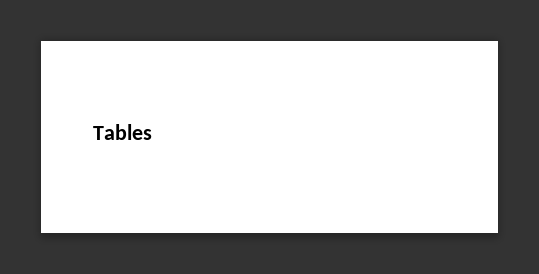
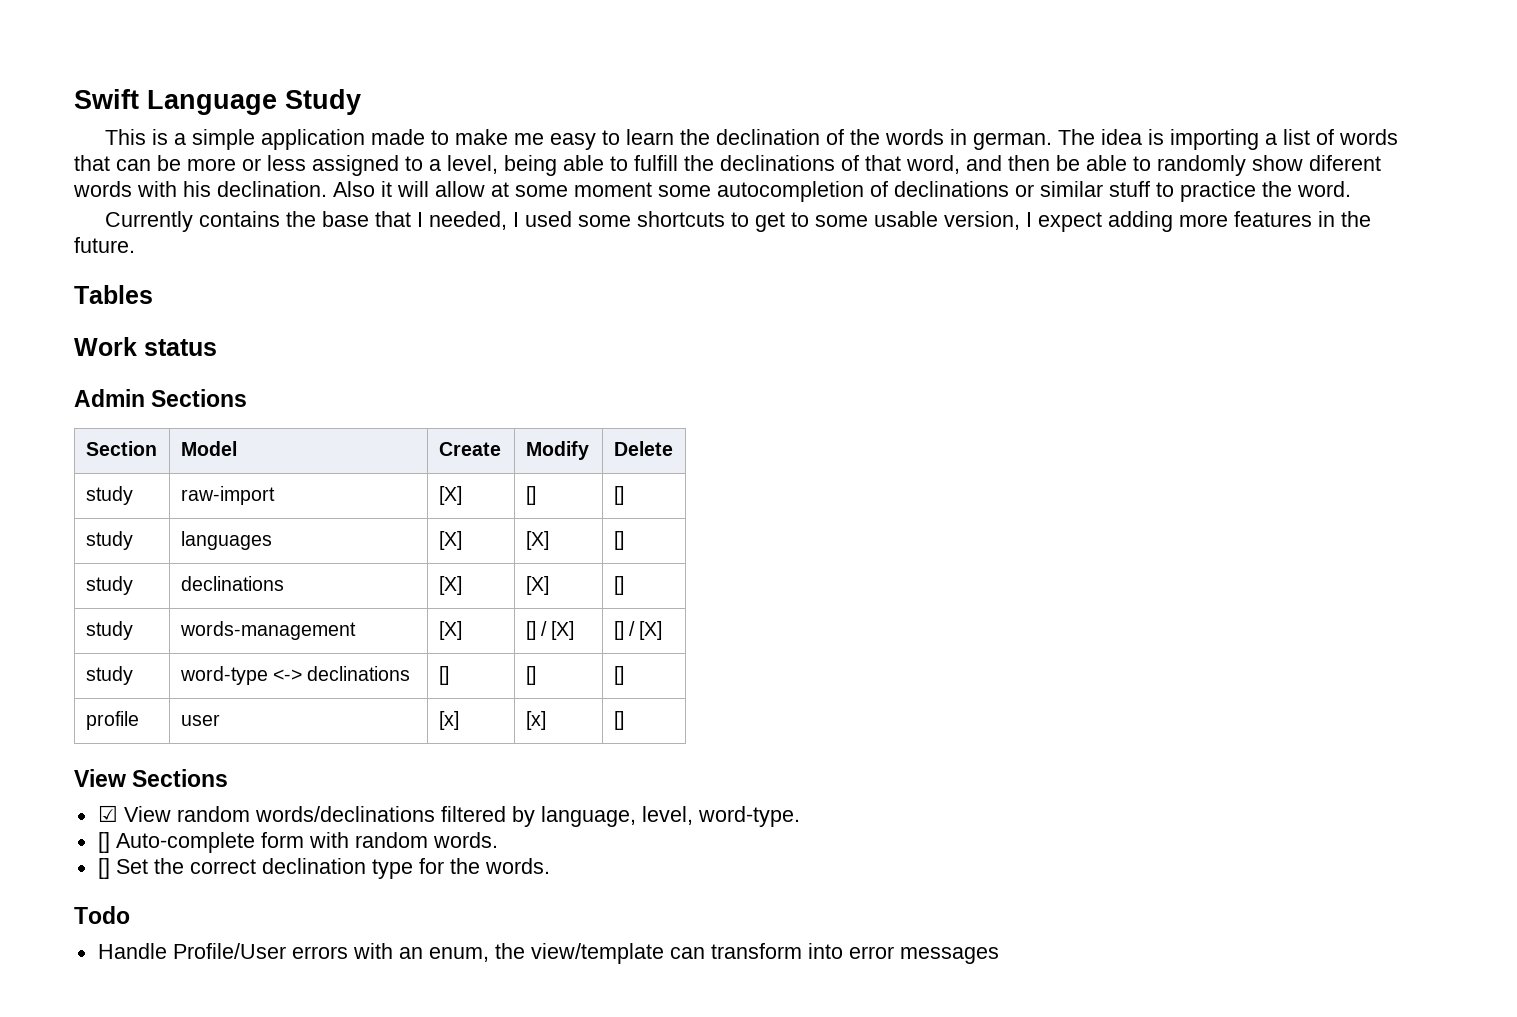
+ Swift Language Study
+ This is a simple application made to make me easy to learn the declination of the words in german. The idea is importing a list of words that can be more or less assigned to a level, being able to fulfill the declinations of that word, and then be able to randomly show diferent words with his declination. Also it will allow at some moment some autocompletion of declinations or similar stuff to practice the word.
+ Currently contains the base that I needed, I used some shortcuts to get to some usable version, I expect adding more features in the future.
  Tables
+ Work status
+ Admin Sections
+ Section | Model | Create | Modify | Delete
+ study | raw-import | [X] | [] | []
+ study | languages | [X] | [X] | []
+ study | declinations | [X] | [X] | []
+ study | words-management | [X] | [] / [X] | [] / [X]
+ study | word-type <-> declinations | [] | [] | []
+ profile | user | [x] | [x] | []
+ View Sections
+ ☑ View random words/declinations filtered by language, level, word-type.
+ [] Auto-complete form with random words.
+ [] Set the correct declination type for the words.
+ Todo
+ Handle Profile/User errors with an enum, the view/template can transform into error messages

